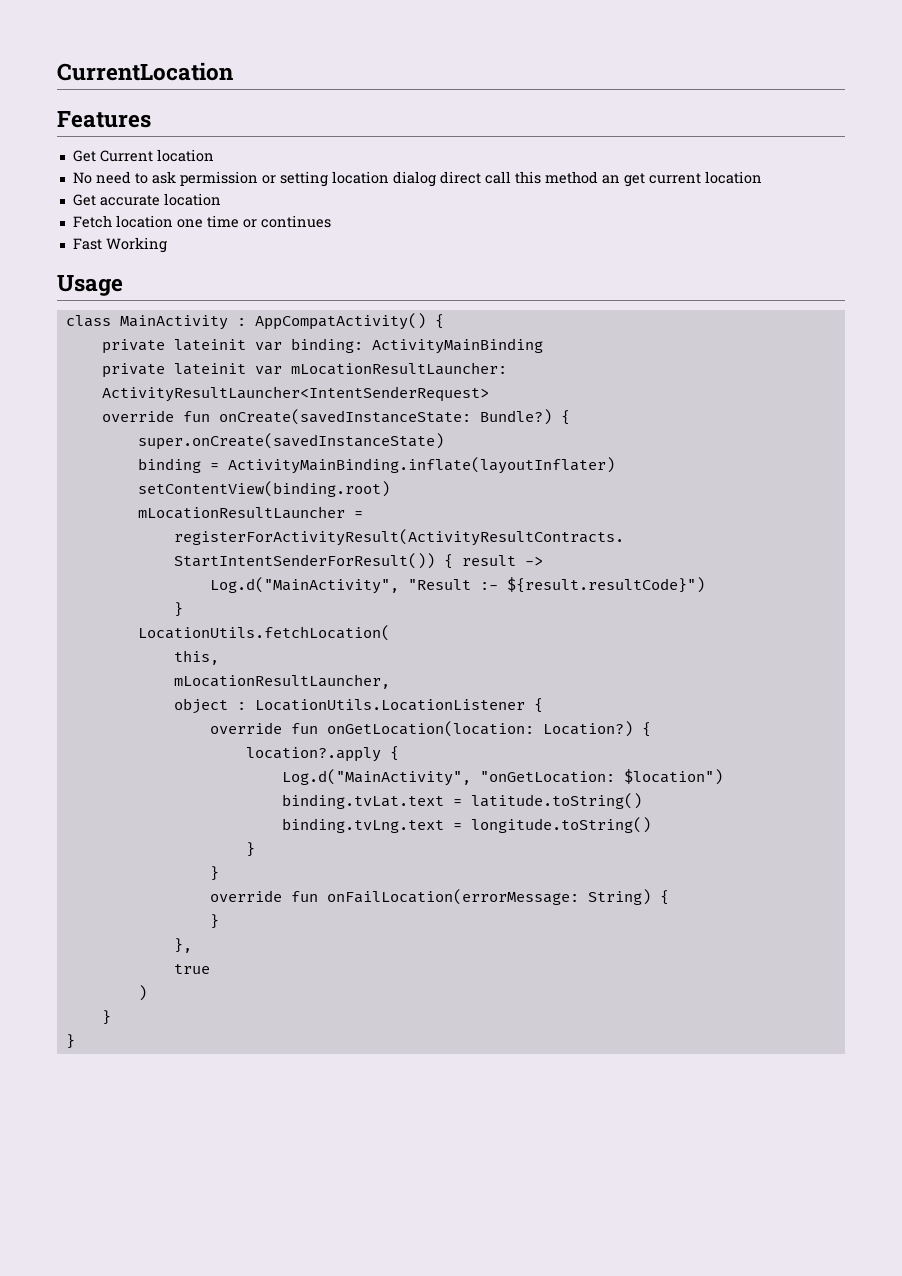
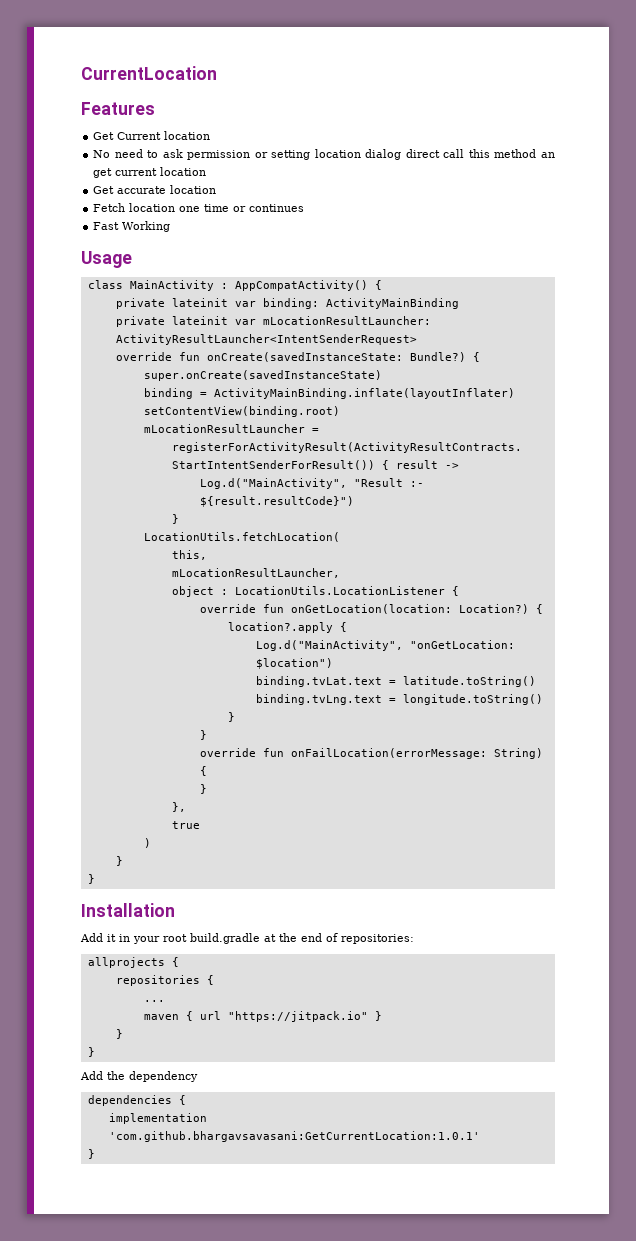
+ Installation
+ Add it in your root build.gradle at the end of repositories:
+ allprojects {
+ repositories {
+ ...
+ maven { url "https://jitpack.io" }
+ }
+ }
+ Add the dependency
+ dependencies {
+ implementation 'com.github.bhargavsavasani:GetCurrentLocation:1.0.1'
+ }

